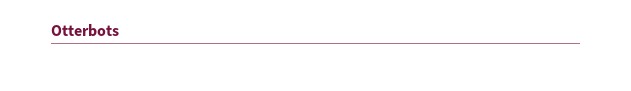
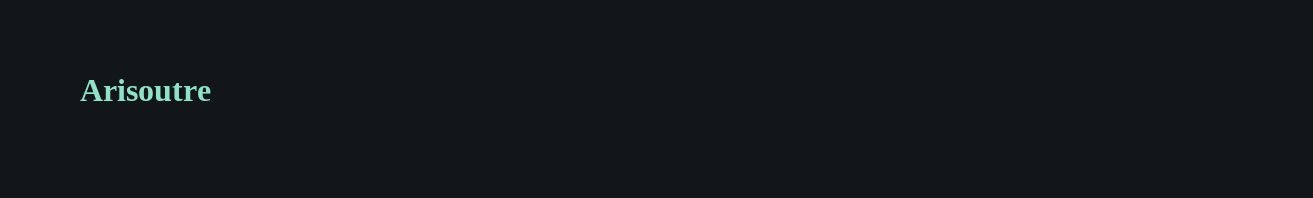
- Otterbots
+ Arisoutre

